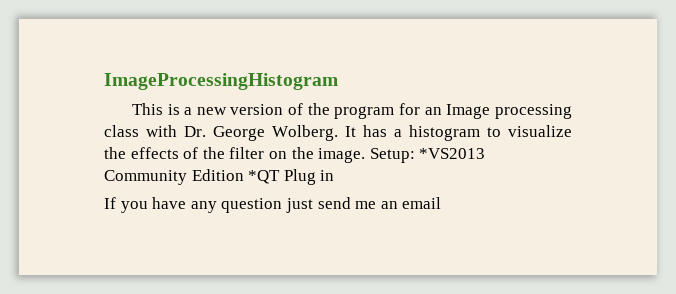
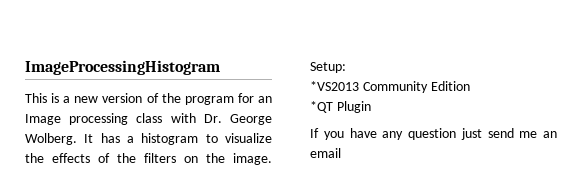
- It has a histogram to visualize the effects of the filter on the image.
+ It has a histogram to visualize the effects of the filters on the image.
- Setup: *VS2013 Community Edition *QT Plug in
+ Setup:
+ *VS2013 Community Edition
+ *QT Plugin

